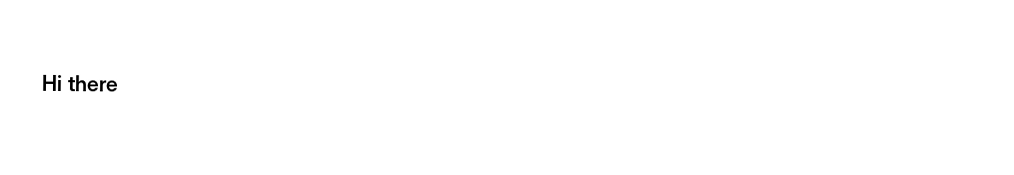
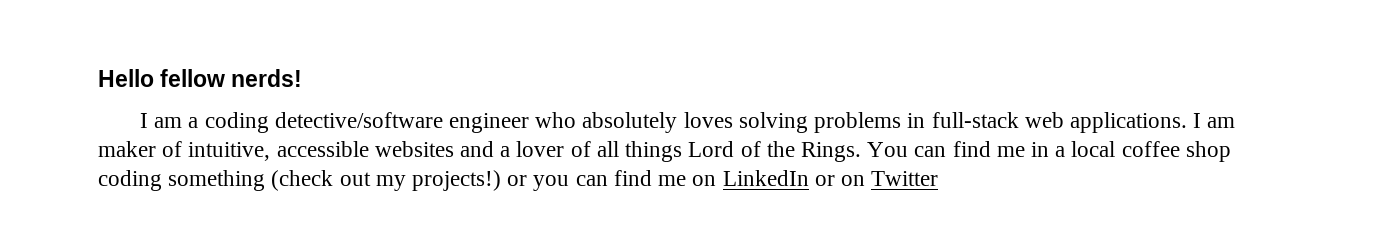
- Hi there
+ Hello fellow nerds!
+ I am a coding detective/software engineer who absolutely loves solving problems in full-stack web applications. I am maker of intuitive, accessible websites and a lover of all things Lord of the Rings. You can find me in a local coffee shop coding something (check out my projects!) or you can find me on LinkedIn or on Twitter

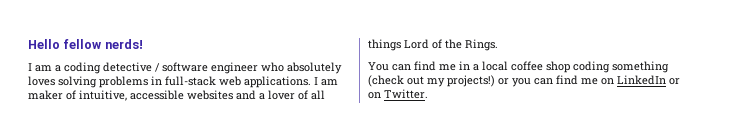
- I am a coding detective/software engineer who absolutely loves solving problems in full-stack web applications.
+ I am a coding detective / software engineer who absolutely loves solving problems in full-stack web applications.
- I am maker of intuitive, accessible websites and a lover of all things Lord of the Rings. You can find me in a local coffee shop coding something (check out my projects!) or you can find me on LinkedIn or on Twitter
+ I am maker of intuitive, accessible websites and a lover of all things Lord of the Rings.
+ You can find me in a local coffee shop coding something (check out my projects!) or you can find me on LinkedIn or on Twitter.

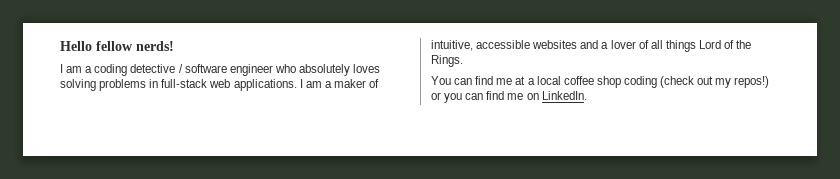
- I am maker of intuitive, accessible websites and a lover of all things Lord of the Rings.
+ I am a maker of intuitive, accessible websites and a lover of all things Lord of the Rings.
- You can find me in a local coffee shop coding something (check out my projects!) or you can find me on LinkedIn or on Twitter.
+ You can find me at a local coffee shop coding (check out my repos!) or you can find me on LinkedIn.

